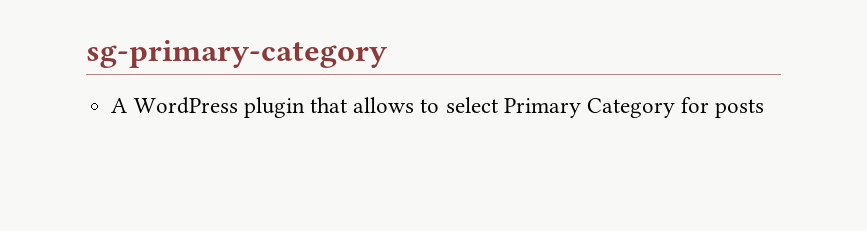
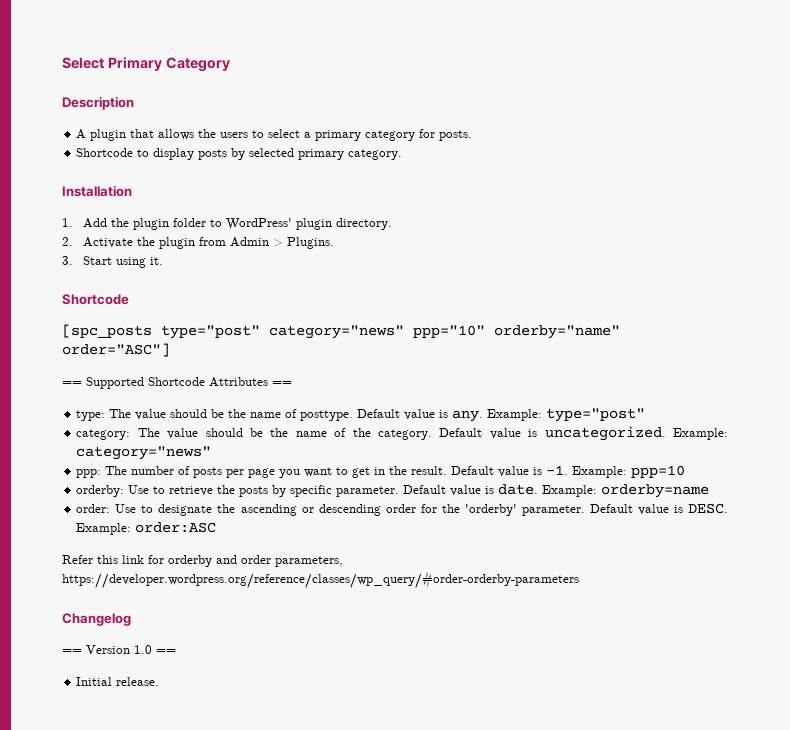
- sg-primary-category
+ Select Primary Category
+ Description
- A WordPress plugin that allows to select Primary Category for posts
+ A plugin that allows the users to select a primary category for posts.
+ Shortcode to display posts by selected primary category.
+ Installation
+ 1. Add the plugin folder to WordPress' plugin directory.
+ 2. Activate the plugin from Admin > Plugins.
+ 3. Start using it.
+ Shortcode
+ [spc_posts type="post" category="news" ppp="10" orderby="name" order="ASC"]
+ == Supported Shortcode Attributes ==
+ type: The value should be the name of posttype. Default value is any. Example: type="post"
+ category: The value should be the name of the category. Default value is uncategorized. Example: category="news"
+ ppp: The number of posts per page you want to get in the result. Default value is -1. Example: ppp=10
+ orderby: Use to retrieve the posts by specific parameter. Default value is date. Example: orderby=name
+ order: Use to designate the ascending or descending order for the 'orderby' parameter. Default value is DESC. Example: order:ASC
+ Refer this link for orderby and order parameters, https://developer.wordpress.org/reference/classes/wp_query/#order-orderby-parameters
+ Changelog
+ == Version 1.0 ==
+ Initial release.

